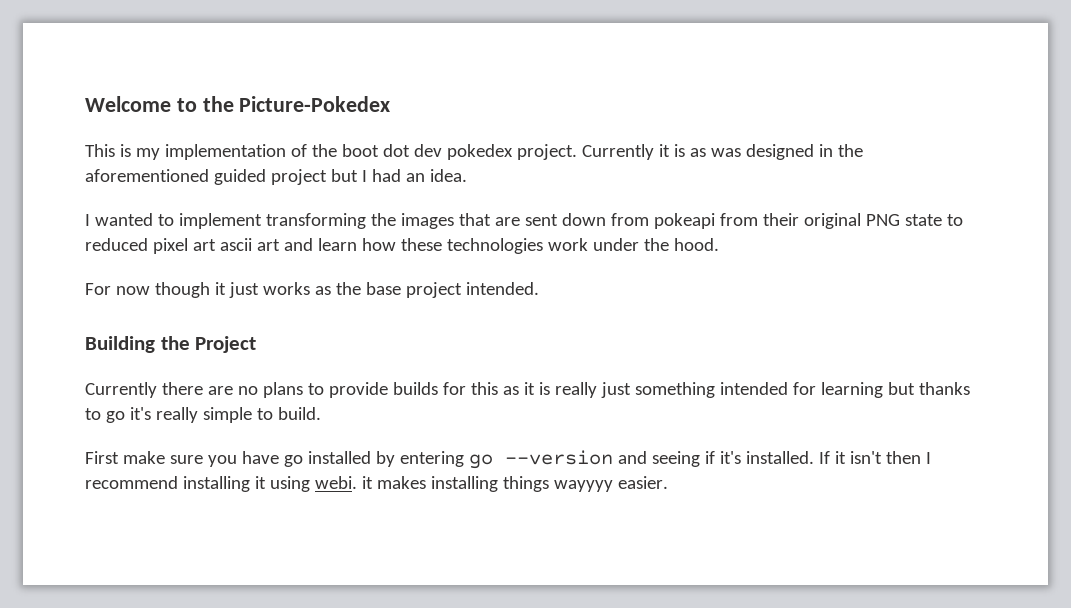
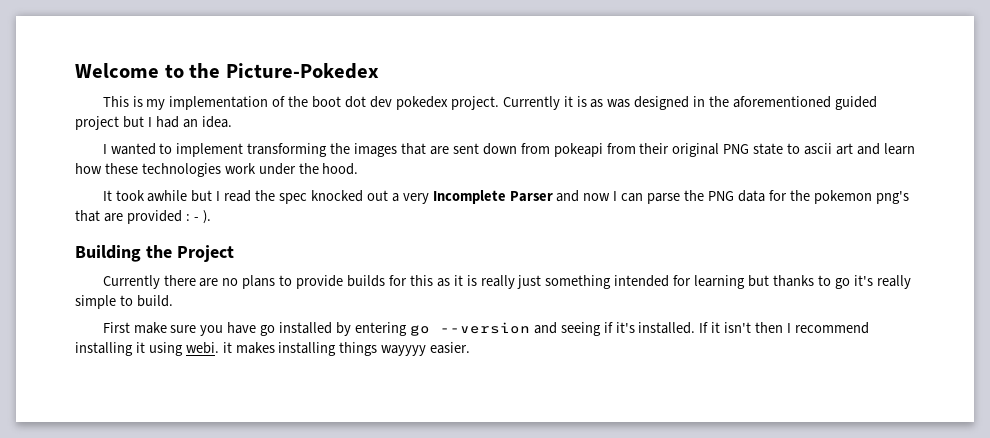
- I wanted to implement transforming the images that are sent down from pokeapi from their original PNG state to reduced pixel art ascii art and learn how these technologies work under the hood.
+ I wanted to implement transforming the images that are sent down from pokeapi from their original PNG state to ascii art and learn how these technologies work under the hood.
- For now though it just works as the base project intended.
+ It took awhile but I read the spec knocked out a very Incomplete Parser and now I can parse the PNG data for the pokemon png's that are provided : - ).

